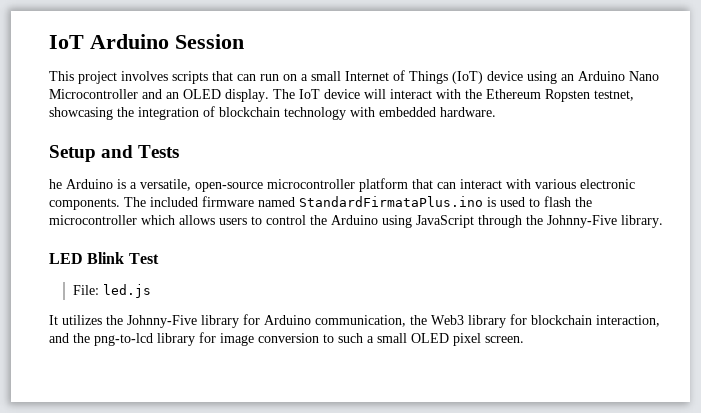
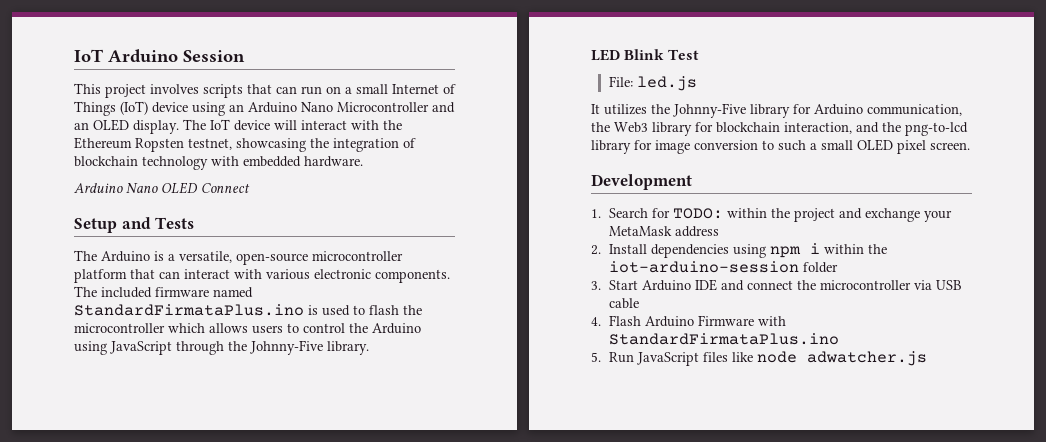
+ Arduino Nano OLED Connect
- he Arduino is a versatile, open-source microcontroller platform that can interact with various electronic components.
+ The Arduino is a versatile, open-source microcontroller platform that can interact with various electronic components.
+ Development
+ 1. Search for TODO: within the project and exchange your MetaMask address
+ 2. Install dependencies using npm i within the iot-arduino-session folder
+ 3. Start Arduino IDE and connect the microcontroller via USB cable
+ 4. Flash Arduino Firmware with StandardFirmataPlus.ino
+ 5. Run JavaScript files like node adwatcher.js

